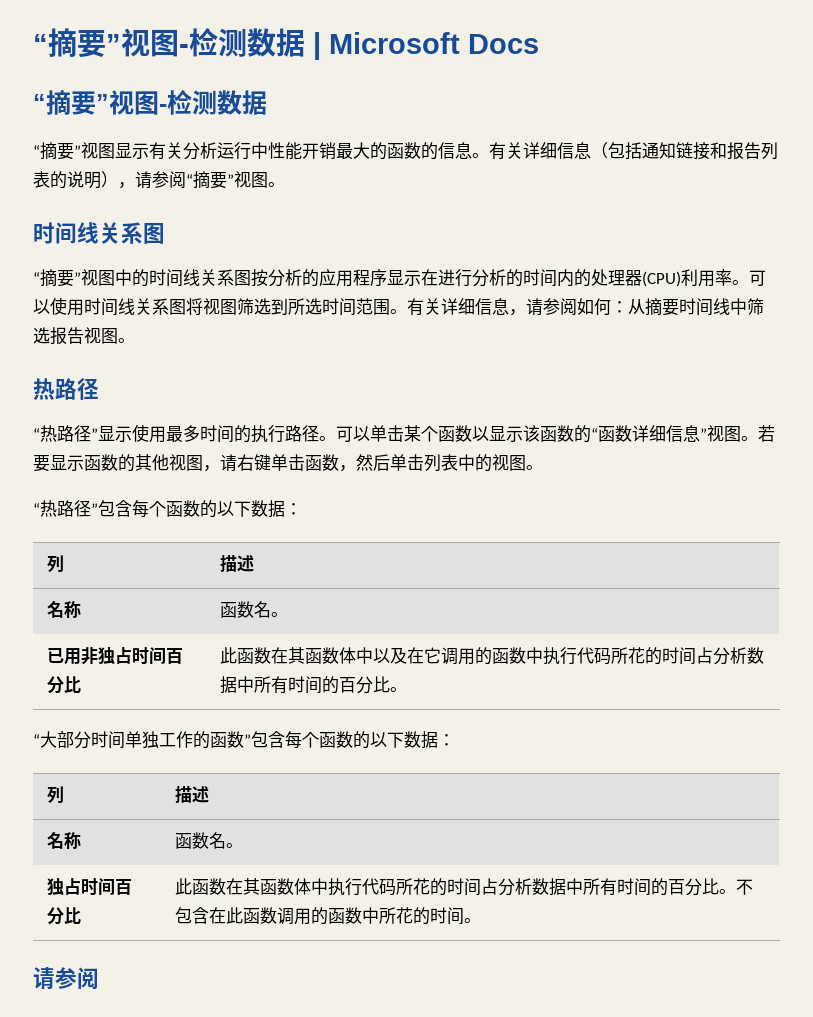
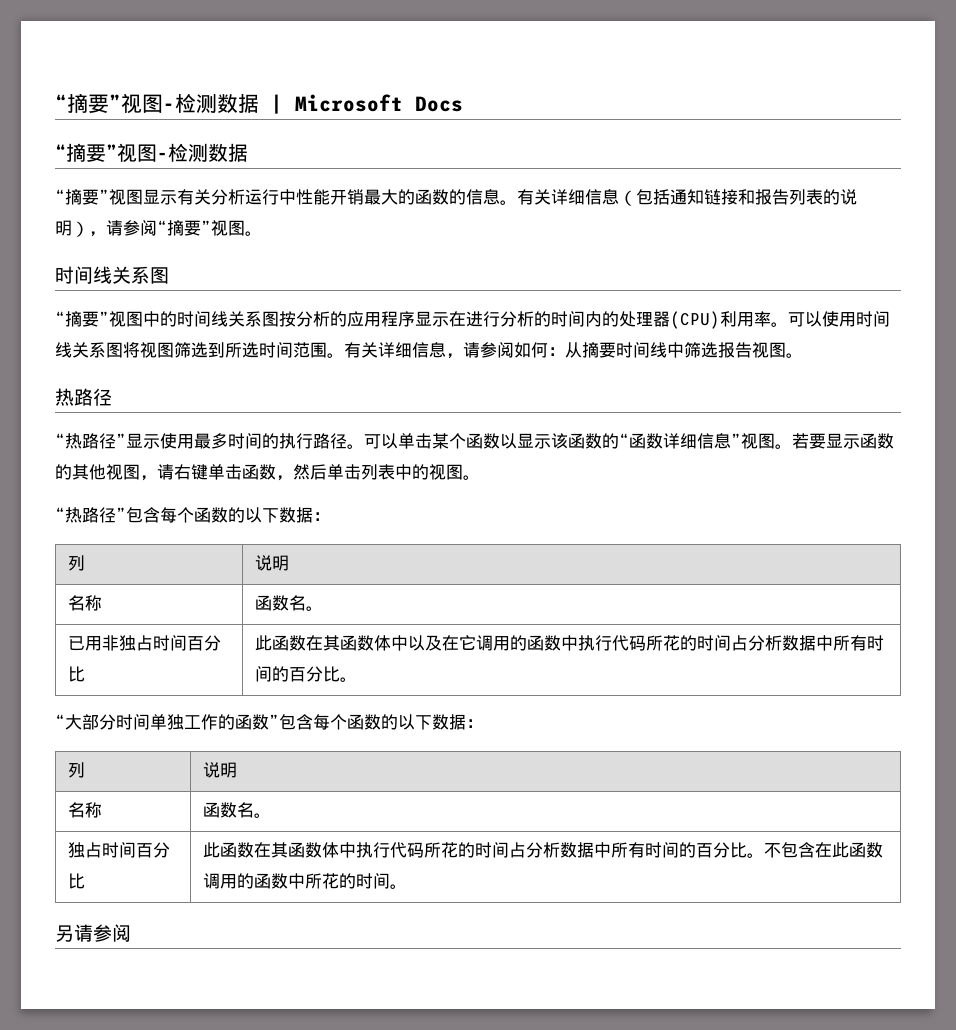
  “热路径”包含每个函数的以下数据：
- 列 | 描述
+ 列 | 说明
  “大部分时间单独工作的函数”包含每个函数的以下数据：
- 列 | 描述
+ 列 | 说明
  独占时间百分比 | 此函数在其函数体中执行代码所花的时间占分析数据中所有时间的百分比。不包含在此函数调用的函数中所花的时间。
- 请参阅
+ 另请参阅

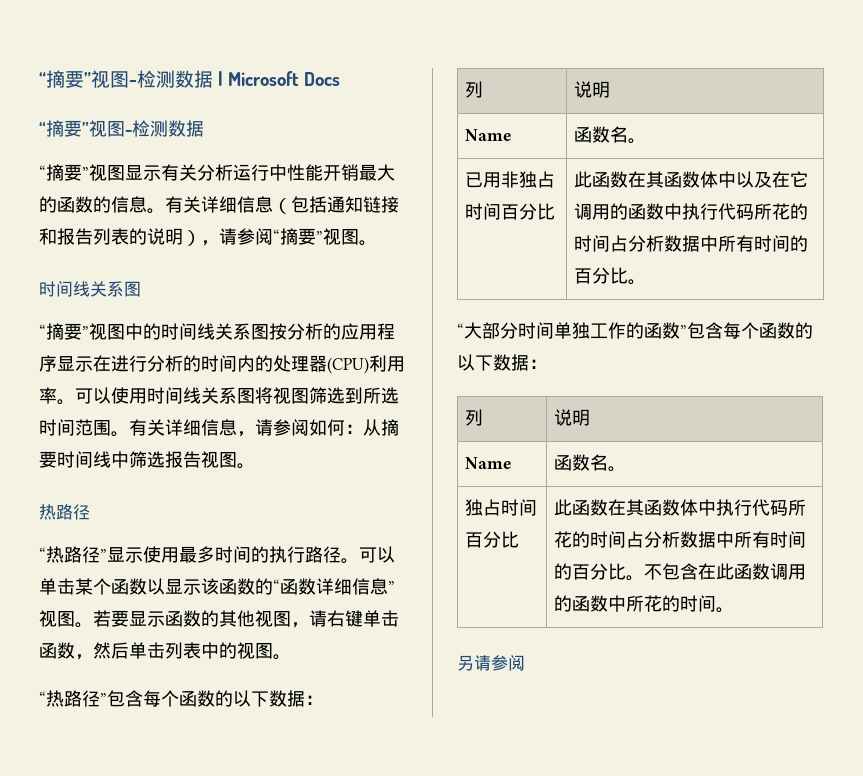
  “热路径”包含每个函数的以下数据：
  列 | 说明
- 名称 | 函数名。
+ Name | 函数名。
  “大部分时间单独工作的函数”包含每个函数的以下数据：
  列 | 说明
- 名称 | 函数名。
+ Name | 函数名。

